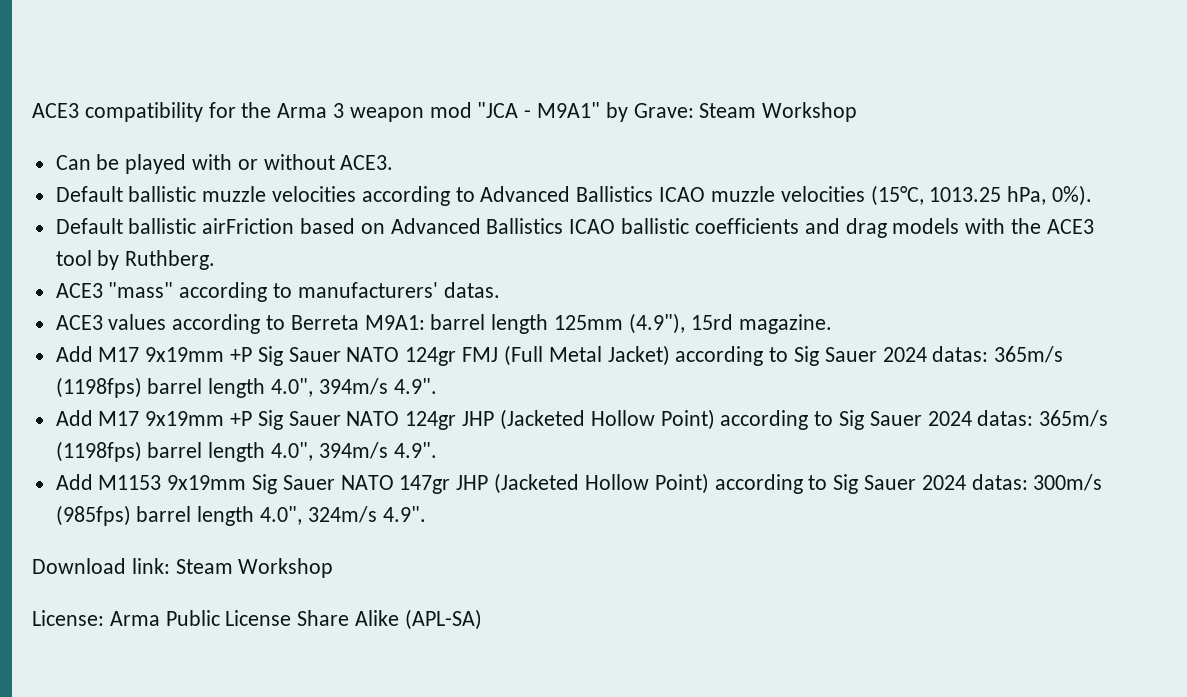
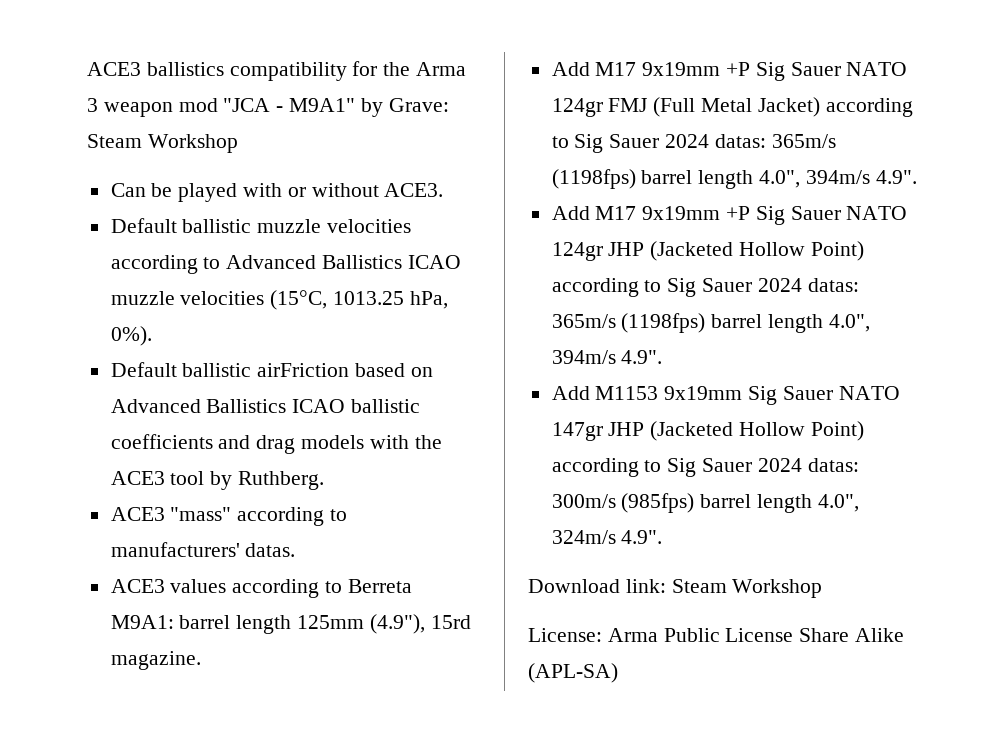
- ACE3 compatibility for the Arma 3 weapon mod "JCA - M9A1" by Grave: Steam Workshop
+ ACE3 ballistics compatibility for the Arma 3 weapon mod "JCA - M9A1" by Grave: Steam Workshop

